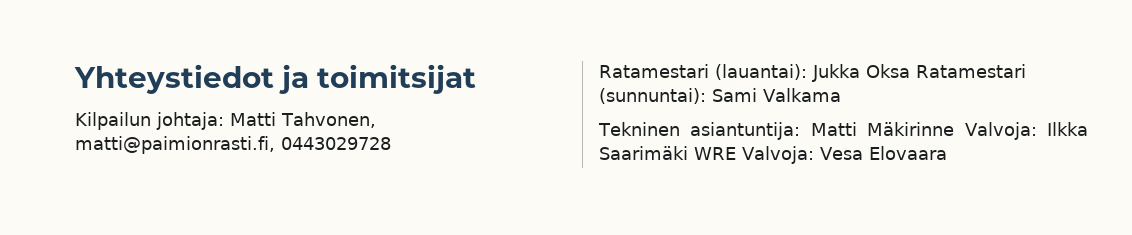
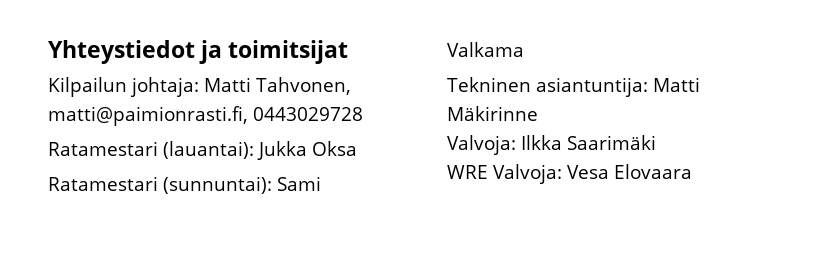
- Ratamestari (lauantai): Jukka Oksa Ratamestari (sunnuntai): Sami Valkama
+ Ratamestari (lauantai): Jukka Oksa
+ Ratamestari (sunnuntai): Sami Valkama
- Tekninen asiantuntija: Matti Mäkirinne Valvoja: Ilkka Saarimäki WRE Valvoja: Vesa Elovaara
+ Tekninen asiantuntija: Matti Mäkirinne
+ Valvoja: Ilkka Saarimäki
+ WRE Valvoja: Vesa Elovaara

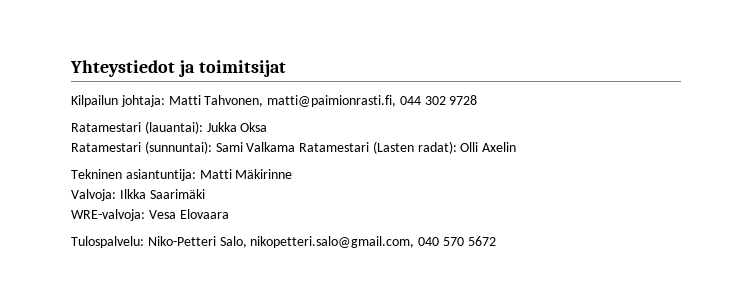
- Kilpailun johtaja: Matti Tahvonen, matti@paimionrasti.fi, 0443029728
+ Kilpailun johtaja: Matti Tahvonen, matti@paimionrasti.fi, 044 302 9728
- Ratamestari (sunnuntai): Sami Valkama
+ Ratamestari (sunnuntai): Sami Valkama Ratamestari (Lasten radat): Olli Axelin
- WRE Valvoja: Vesa Elovaara
+ WRE-valvoja: Vesa Elovaara
+ Tulospalvelu: Niko-Petteri Salo, nikopetteri.salo@gmail.com, 040 570 5672

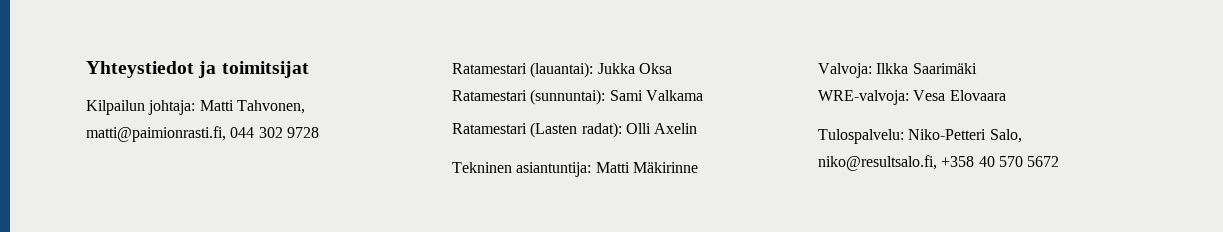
- Ratamestari (sunnuntai): Sami Valkama Ratamestari (Lasten radat): Olli Axelin
+ Ratamestari (sunnuntai): Sami Valkama
+ Ratamestari (Lasten radat): Olli Axelin
- Tulospalvelu: Niko-Petteri Salo, nikopetteri.salo@gmail.com, 040 570 5672
+ Tulospalvelu: Niko-Petteri Salo, niko@resultsalo.fi, +358 40 570 5672

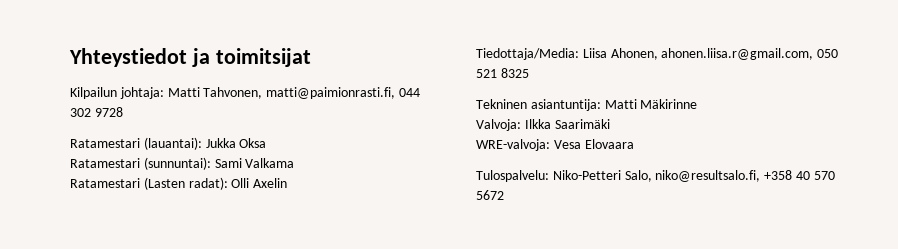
+ Tiedottaja/Media: Liisa Ahonen, ahonen.liisa.r@gmail.com, 050 521 8325

